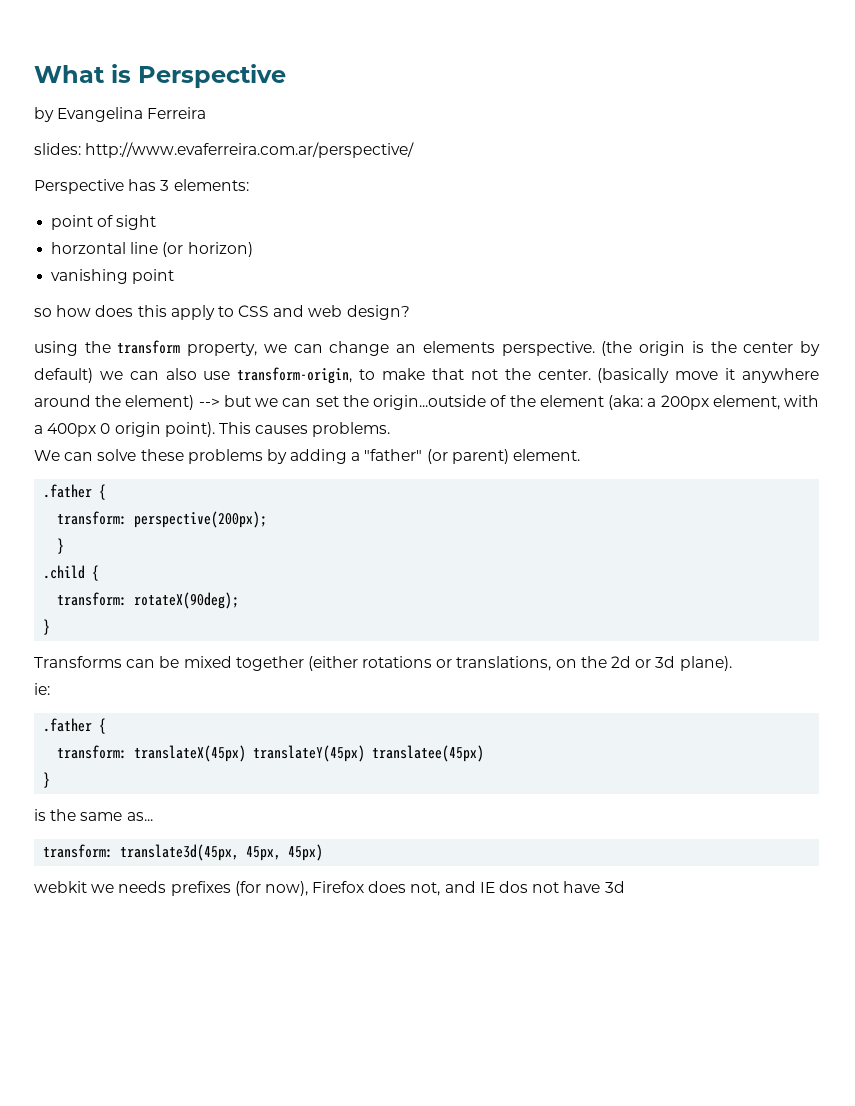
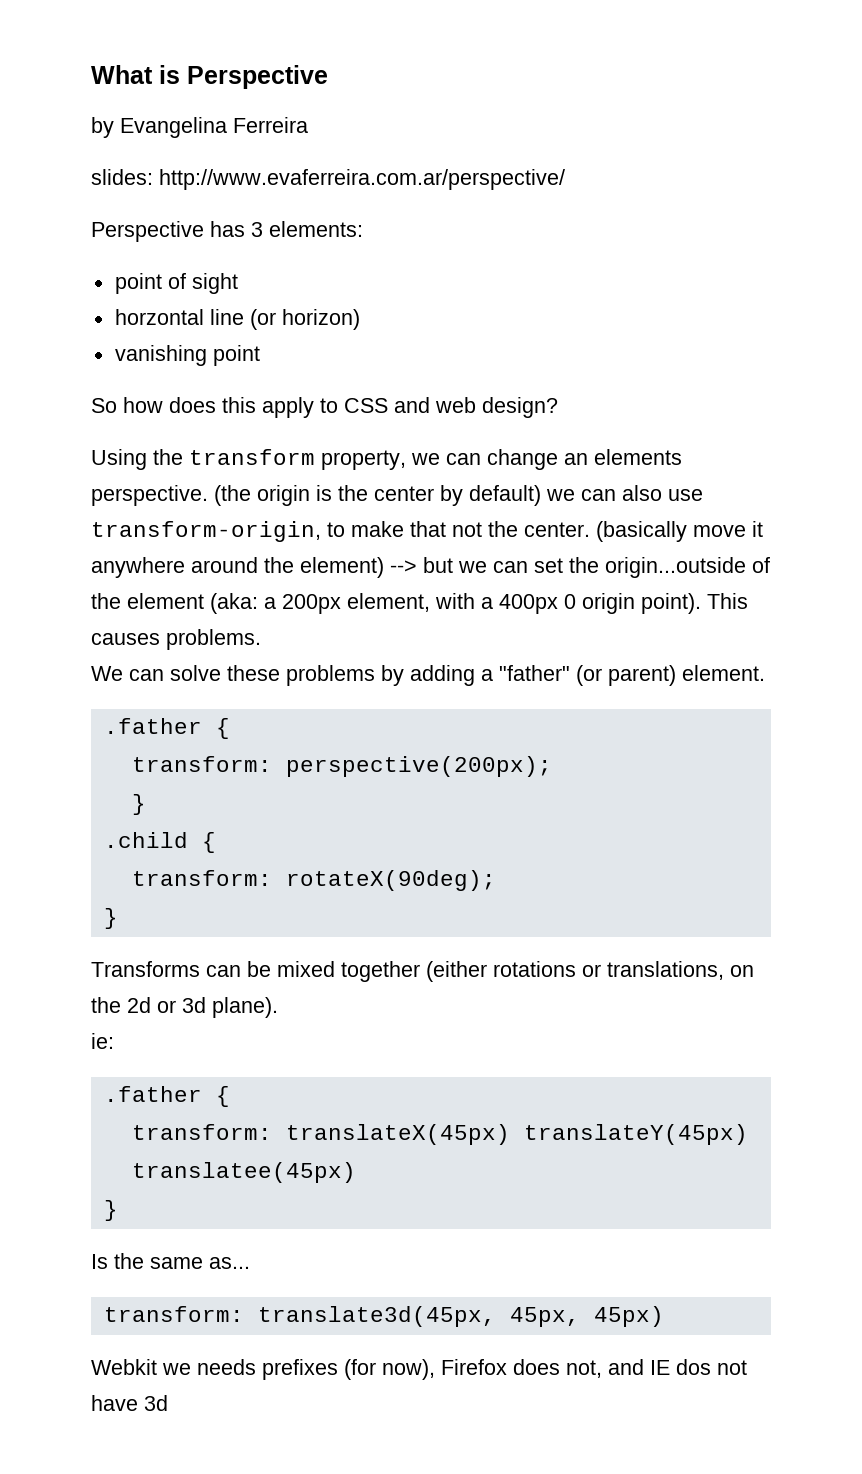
- so how does this apply to CSS and web design?
+ So how does this apply to CSS and web design?
- using the transform property, we can change an elements perspective.
+ Using the transform property, we can change an elements perspective.
- is the same as...
+ Is the same as...
- webkit we needs prefixes (for now), Firefox does not, and IE dos not have 3d
+ Webkit we needs prefixes (for now), Firefox does not, and IE dos not have 3d

